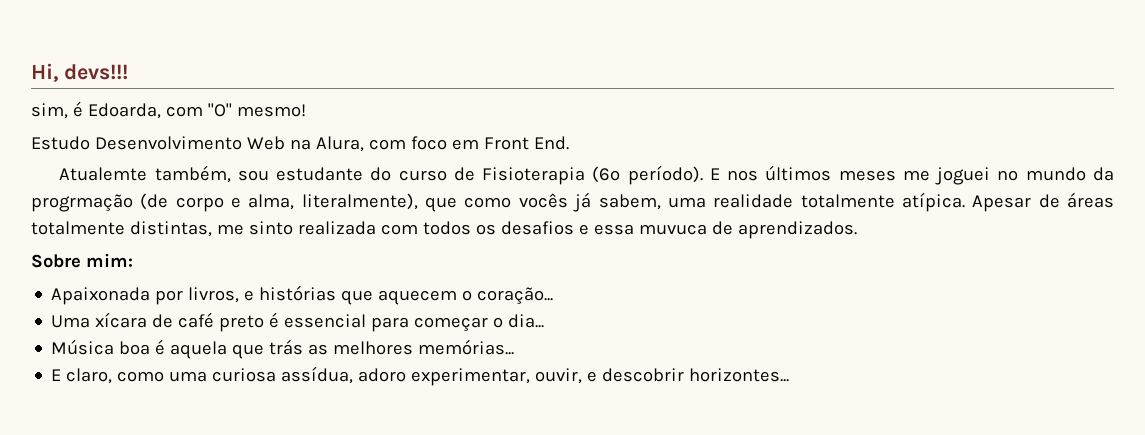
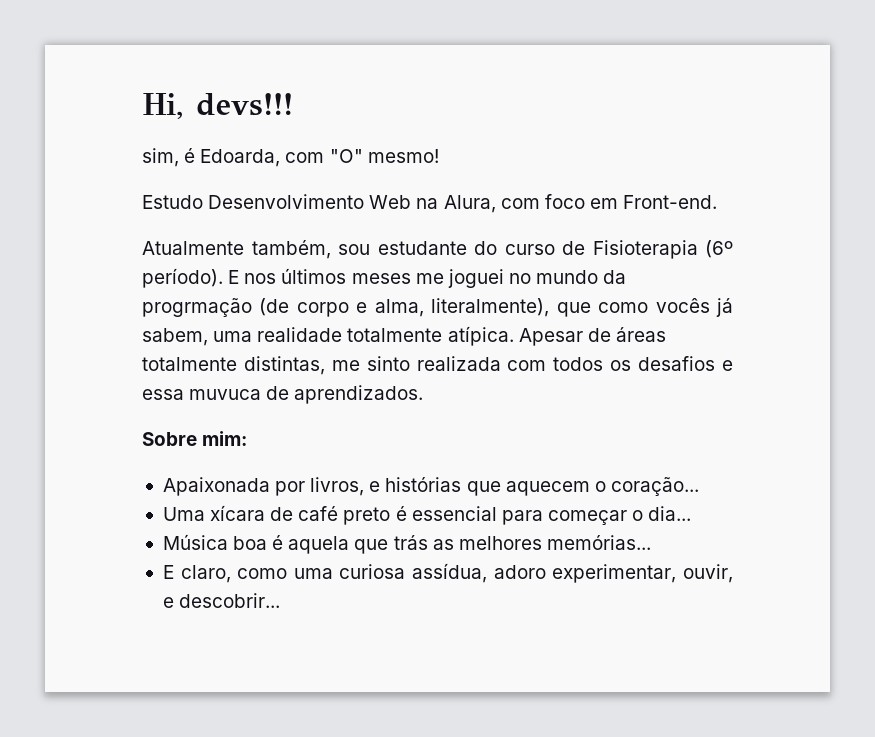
- Estudo Desenvolvimento Web na Alura, com foco em Front End.
- Atualemte também, sou estudante do curso de Fisioterapia (6º período).
+ Estudo Desenvolvimento Web na Alura, com foco em Front-end.
+ Atualmente também, sou estudante do curso de Fisioterapia (6º período).
- E claro, como uma curiosa assídua, adoro experimentar, ouvir, e descobrir horizontes...
+ E claro, como uma curiosa assídua, adoro experimentar, ouvir, e descobrir...

